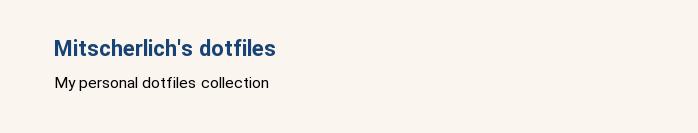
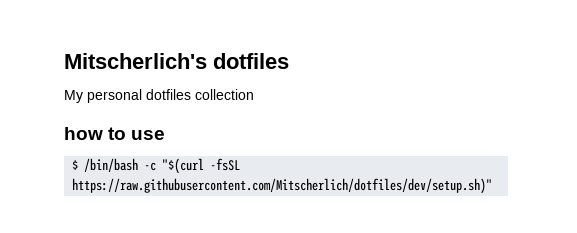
+ how to use
+ $ /bin/bash -c "$(curl -fsSL https://raw.githubusercontent.com/Mitscherlich/dotfiles/dev/setup.sh)"

